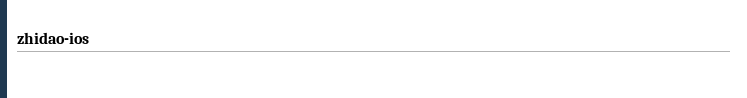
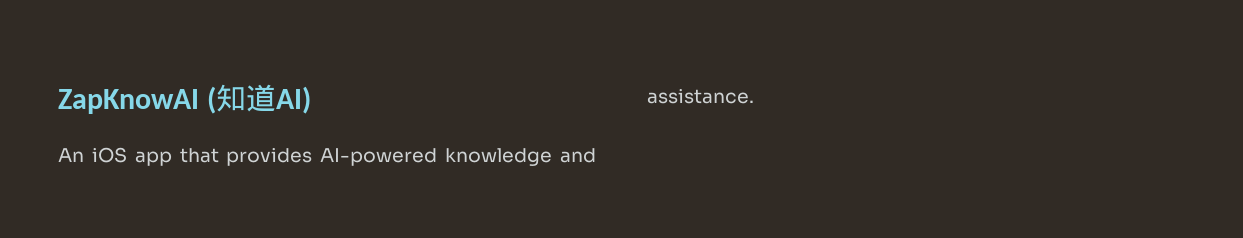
- zhidao-ios
+ ZapKnowAI (知道AI)
+ An iOS app that provides AI-powered knowledge and assistance.

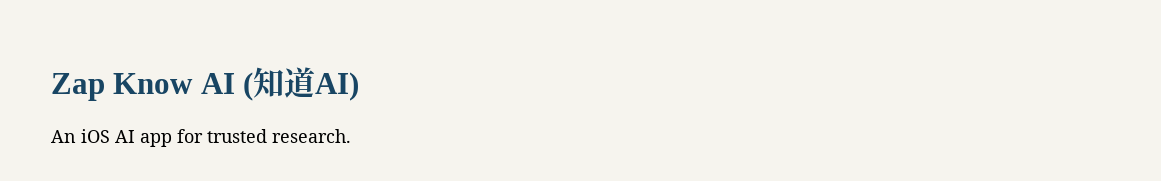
- ZapKnowAI (知道AI)
+ Zap Know AI (知道AI)
- An iOS app that provides AI-powered knowledge and assistance.
+ An iOS AI app for trusted research.

